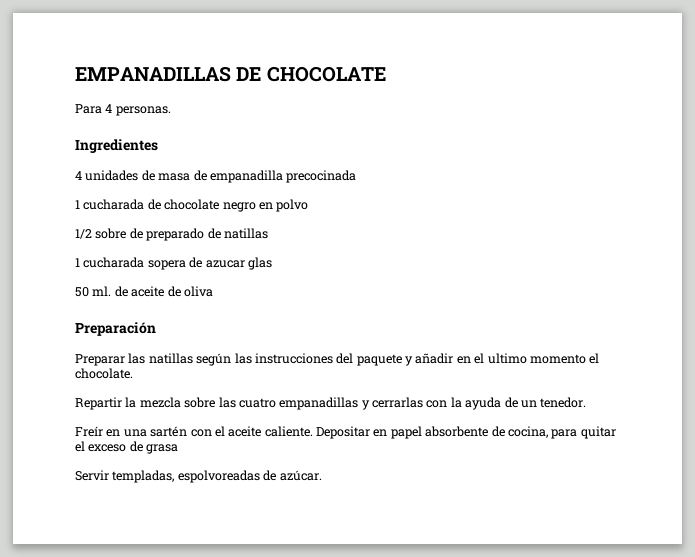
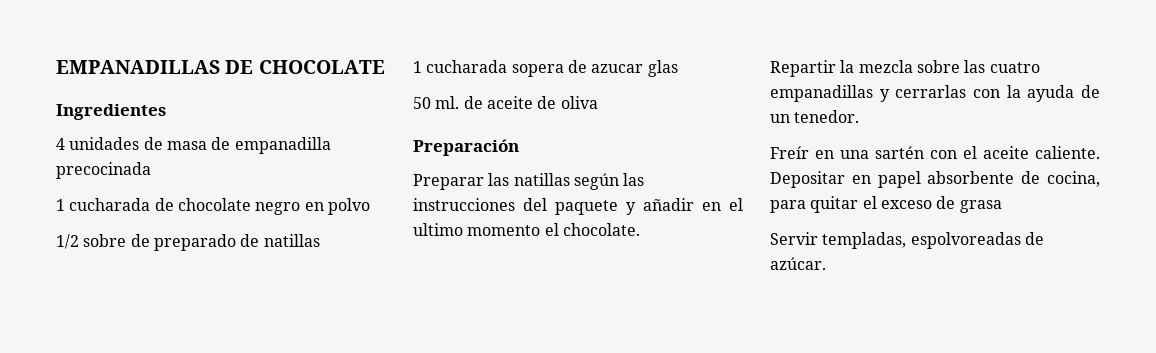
- Para 4 personas.

